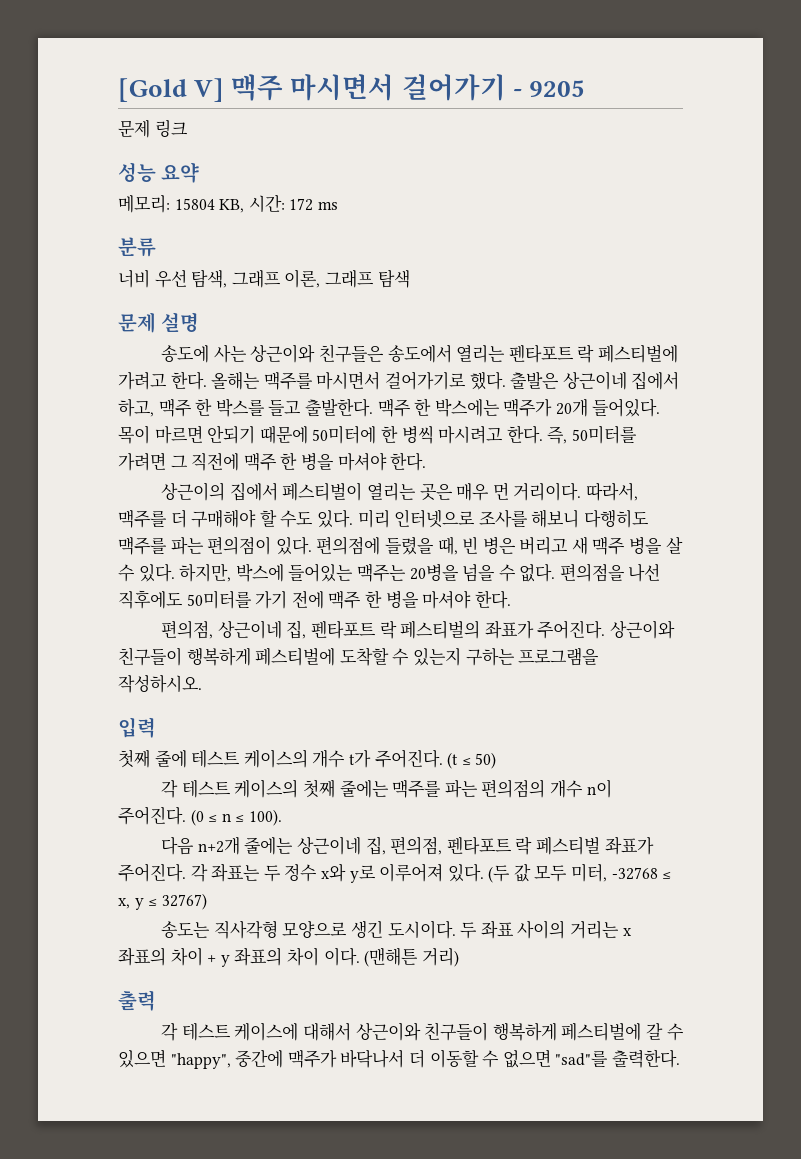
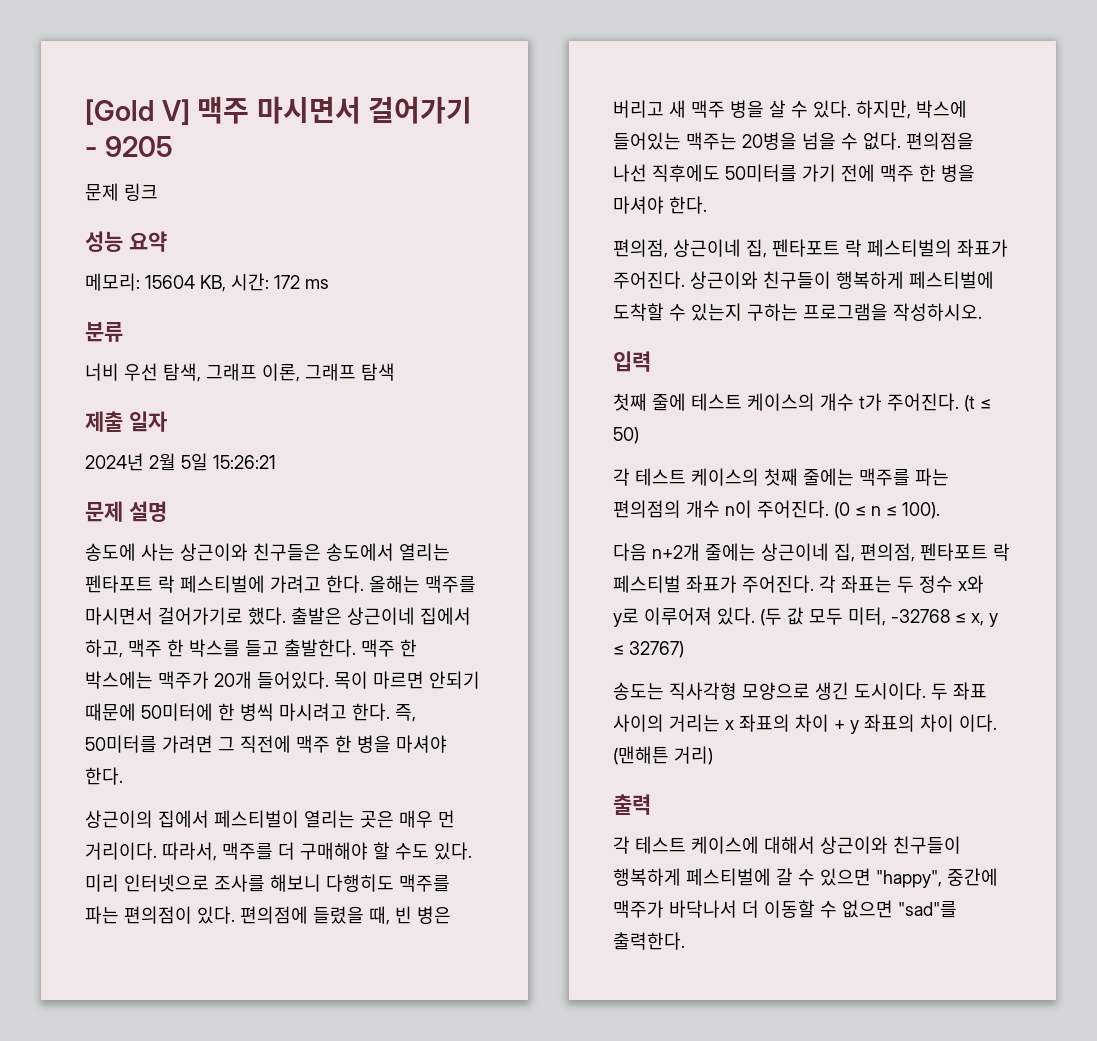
- 메모리: 15804 KB, 시간: 172 ms
+ 메모리: 15604 KB, 시간: 172 ms
+ 제출 일자
+ 2024년 2월 5일 15:26:21

